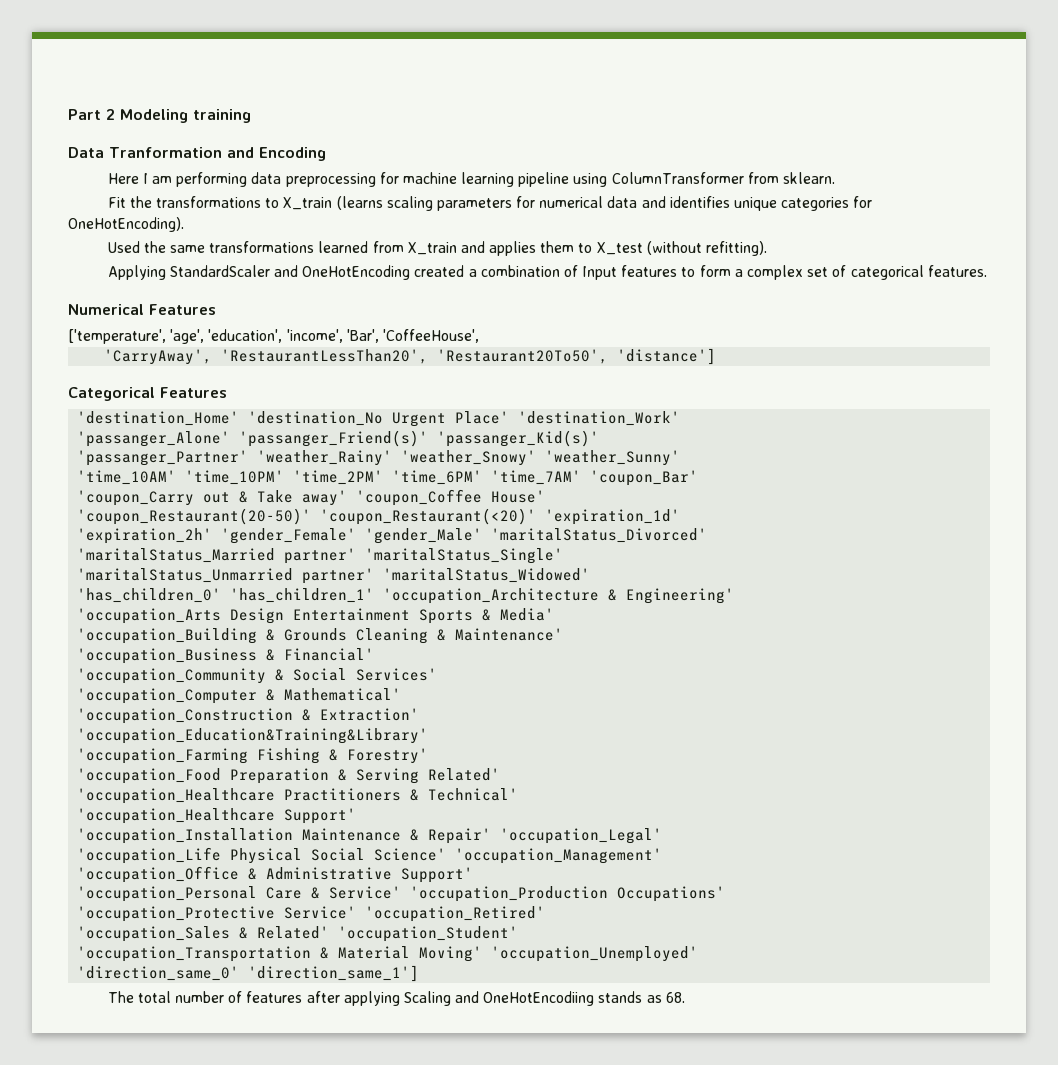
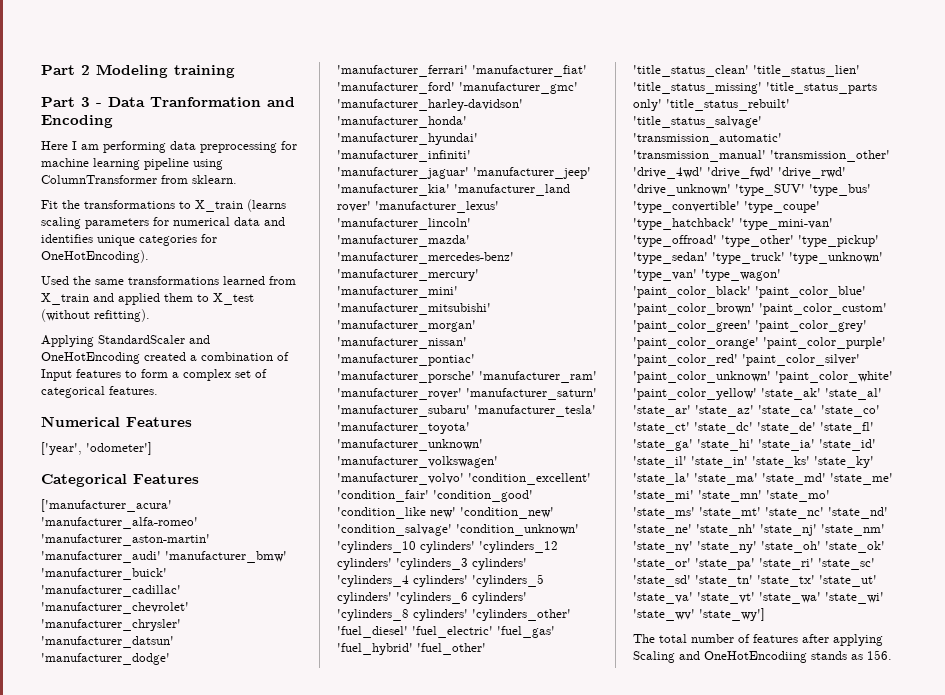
- Data Tranformation and Encoding
+ Part 3 - Data Tranformation and Encoding
- Used the same transformations learned from X_train and applies them to X_test (without refitting).
+ Used the same transformations learned from X_train and applied them to X_test (without refitting).
- ['temperature', 'age', 'education', 'income', 'Bar', 'CoffeeHouse',
- 'CarryAway', 'RestaurantLessThan20', 'Restaurant20To50', 'distance']
+ ['year', 'odometer']
  Categorical Features
- 'destination_Home' 'destination_No Urgent Place' 'destination_Work'
- 'passanger_Alone' 'passanger_Friend(s)' 'passanger_Kid(s)'
- 'passanger_Partner' 'weather_Rainy' 'weather_Snowy' 'weather_Sunny'
- 'time_10AM' 'time_10PM' 'time_2PM' 'time_6PM' 'time_7AM' 'coupon_Bar'
- 'coupon_Carry out & Take away' 'coupon_Coffee House'
- 'coupon_Restaurant(20-50)' 'coupon_Restaurant(<20)' 'expiration_1d'
- 'expiration_2h' 'gender_Female' 'gender_Male' 'maritalStatus_Divorced'
- 'maritalStatus_Married partner' 'maritalStatus_Single'
- 'maritalStatus_Unmarried partner' 'maritalStatus_Widowed'
- 'has_children_0' 'has_children_1' 'occupation_Architecture & Engineering'
- 'occupation_Arts Design Entertainment Sports & Media'
- 'occupation_Building & Grounds Cleaning & Maintenance'
- 'occupation_Business & Financial'
- 'occupation_Community & Social Services'
- 'occupation_Computer & Mathematical'
- 'occupation_Construction & Extraction'
- 'occupation_Education&Training&Library'
- 'occupation_Farming Fishing & Forestry'
- 'occupation_Food Preparation & Serving Related'
- 'occupation_Healthcare Practitioners & Technical'
- 'occupation_Healthcare Support'
- 'occupation_Installation Maintenance & Repair' 'occupation_Legal'
- 'occupation_Life Physical Social Science' 'occupation_Management'
- 'occupation_Office & Administrative Support'
- 'occupation_Personal Care & Service' 'occupation_Production Occupations'
- 'occupation_Protective Service' 'occupation_Retired'
- 'occupation_Sales & Related' 'occupation_Student'
- 'occupation_Transportation & Material Moving' 'occupation_Unemployed'
- 'direction_same_0' 'direction_same_1']
+ ['manufacturer_acura' 'manufacturer_alfa-romeo' 'manufacturer_aston-martin' 'manufacturer_audi' 'manufacturer_bmw' 'manufacturer_buick' 'manufacturer_cadillac' 'manufacturer_chevrolet' 'manufacturer_chrysler' 'manufacturer_datsun' 'manufacturer_dodge' 'manufacturer_ferrari' 'manufacturer_fiat' 'manufacturer_ford' 'manufacturer_gmc' 'manufacturer_harley-davidson' 'manufacturer_honda' 'manufacturer_hyundai' 'manufacturer_infiniti' 'manufacturer_jaguar' 'manufacturer_jeep' 'manufacturer_kia' 'manufacturer_land rover' 'manufacturer_lexus' 'manufacturer_lincoln' 'manufacturer_mazda' 'manufacturer_mercedes-benz' 'manufacturer_mercury' 'manufacturer_mini' 'manufacturer_mitsubishi' 'manufacturer_morgan' 'manufacturer_nissan' 'manufacturer_pontiac' 'manufacturer_porsche' 'manufacturer_ram' 'manufacturer_rover' 'manufacturer_saturn' 'manufacturer_subaru' 'manufacturer_tesla' 'manufacturer_toyota' 'manufacturer_unknown' 'manufacturer_volkswagen' 'manufacturer_volvo' 'condition_excellent' 'condition_fair' 'condition_good' 'condition_like new' 'condition_new' 'condition_salvage' 'condition_unknown' 'cylinders_10 cylinders' 'cylinders_12 cylinders' 'cylinders_3 cylinders' 'cylinders_4 cylinders' 'cylinders_5 cylinders' 'cylinders_6 cylinders' 'cylinders_8 cylinders' 'cylinders_other' 'fuel_diesel' 'fuel_electric' 'fuel_gas' 'fuel_hybrid' 'fuel_other' 'title_status_clean' 'title_status_lien' 'title_status_missing' 'title_status_parts only' 'title_status_rebuilt' 'title_status_salvage' 'transmission_automatic' 'transmission_manual' 'transmission_other' 'drive_4wd' 'drive_fwd' 'drive_rwd' 'drive_unknown' 'type_SUV' 'type_bus' 'type_convertible' 'type_coupe' 'type_hatchback' 'type_mini-van' 'type_offroad' 'type_other' 'type_pickup' 'type_sedan' 'type_truck' 'type_unknown' 'type_van' 'type_wagon' 'paint_color_black' 'paint_color_blue' 'paint_color_brown' 'paint_color_custom' 'paint_color_green' 'paint_color_grey' 'paint_color_orange' 'paint_color_purple' 'paint_color_red' 'paint_color_silver' 'paint_color_unknown' 'paint_color_white' 'paint_color_yellow' 'state_ak' 'state_al' 'state_ar' 'state_az' 'state_ca' 'state_co' 'state_ct' 'state_dc' 'state_de' 'state_fl' 'state_ga' 'state_hi' 'state_ia' 'state_id' 'state_il' 'state_in' 'state_ks' 'state_ky' 'state_la' 'state_ma' 'state_md' 'state_me' 'state_mi' 'state_mn' 'state_mo' 'state_ms' 'state_mt' 'state_nc' 'state_nd' 'state_ne' 'state_nh' 'state_nj' 'state_nm' 'state_nv' 'state_ny' 'state_oh' 'state_ok' 'state_or' 'state_pa' 'state_ri' 'state_sc' 'state_sd' 'state_tn' 'state_tx' 'state_ut' 'state_va' 'state_vt' 'state_wa' 'state_wi' 'state_wv' 'state_wy']
- The total number of features after applying Scaling and OneHotEncodiing stands as 68.
+ The total number of features after applying Scaling and OneHotEncodiing stands as 156.

